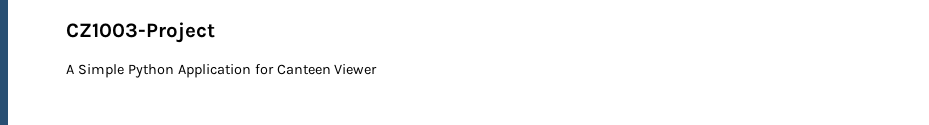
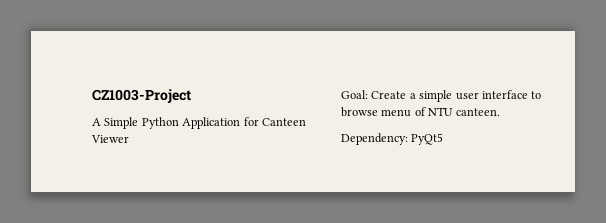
+ Goal: Create a simple user interface to browse menu of NTU canteen.
+ Dependency: PyQt5

